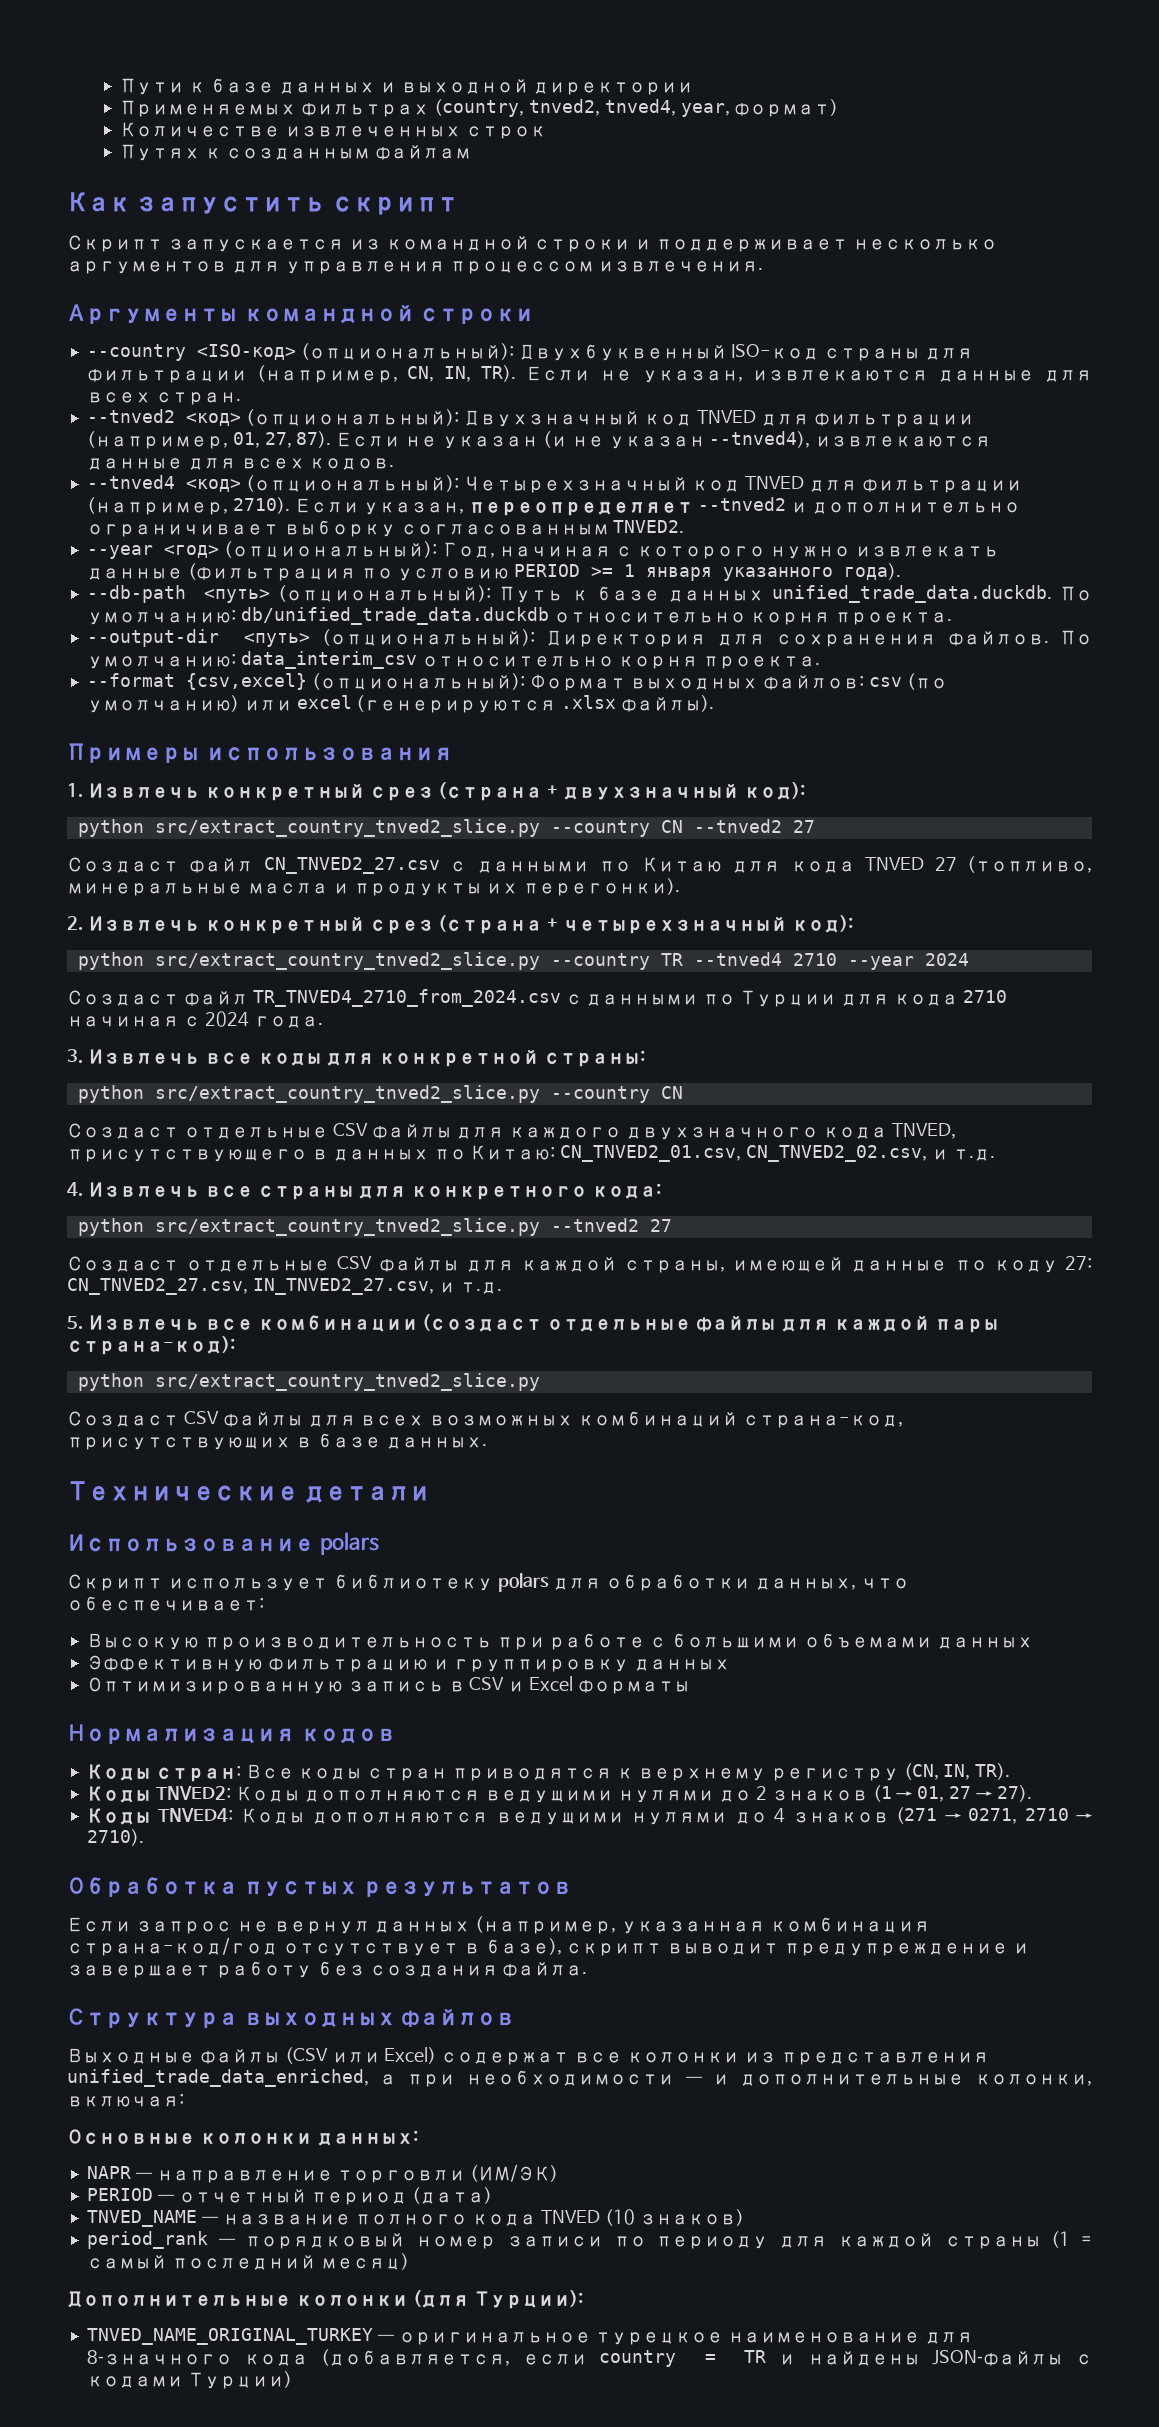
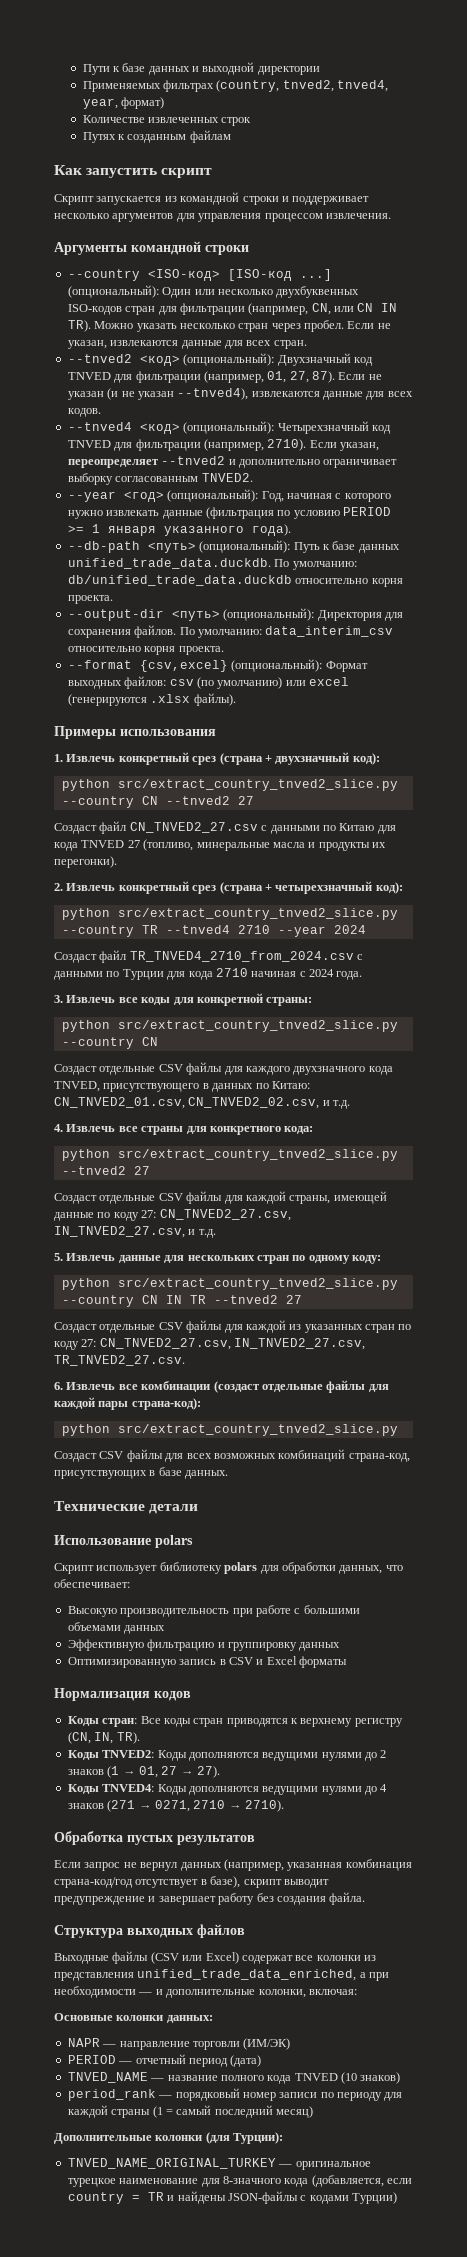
- --country <ISO-код> (опциональный): Двухбуквенный ISO-код страны для фильтрации (например, CN, IN, TR). Если не указан, извлекаются данные для всех стран.
+ --country <ISO-код> [ISO-код ...] (опциональный): Один или несколько двухбуквенных ISO-кодов стран для фильтрации (например, CN, или CN IN TR). Можно указать несколько стран через пробел. Если не указан, извлекаются данные для всех стран.
- 5. Извлечь все комбинации (создаст отдельные файлы для каждой пары страна-код):
+ 5. Извлечь данные для нескольких стран по одному коду:
+ python src/extract_country_tnved2_slice.py --country CN IN TR --tnved2 27
+ Создаст отдельные CSV файлы для каждой из указанных стран по коду 27: CN_TNVED2_27.csv, IN_TNVED2_27.csv, TR_TNVED2_27.csv.
+ 6. Извлечь все комбинации (создаст отдельные файлы для каждой пары страна-код):

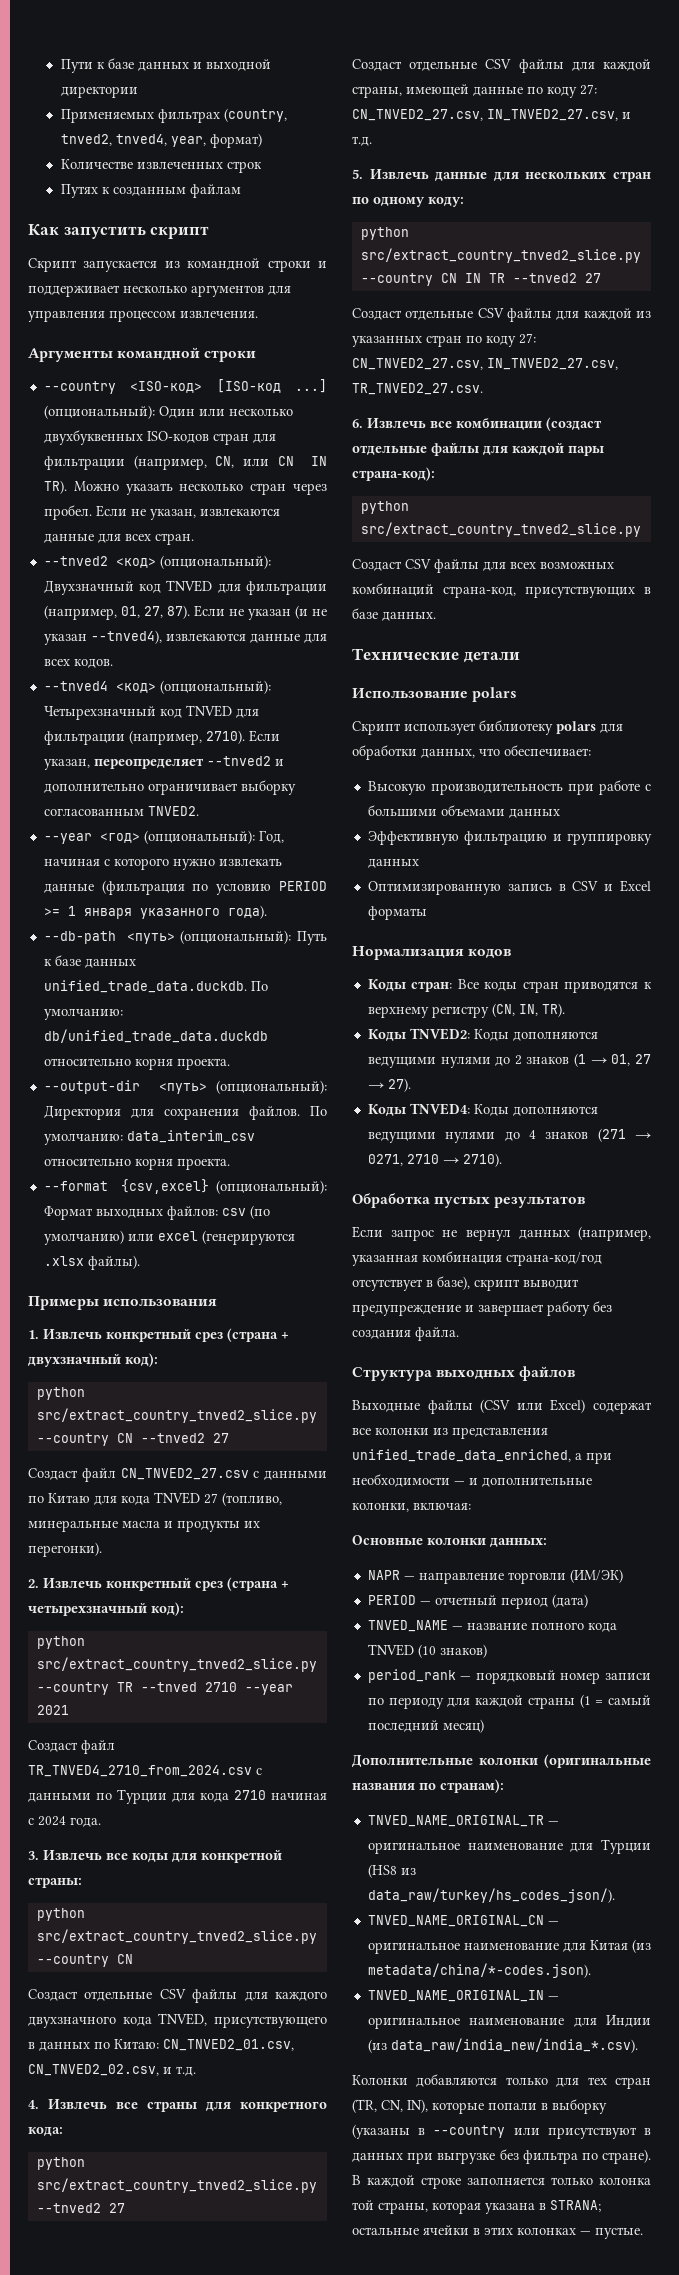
- python src/extract_country_tnved2_slice.py --country TR --tnved4 2710 --year 2024
+ python src/extract_country_tnved2_slice.py --country TR --tnved 2710 --year 2021
- Дополнительные колонки (для Турции):
- TNVED_NAME_ORIGINAL_TURKEY — оригинальное турецкое наименование для 8‑значного кода (добавляется, если country = TR и найдены JSON‑файлы с кодами Турции)
+ Дополнительные колонки (оригинальные названия по странам):
+ TNVED_NAME_ORIGINAL_TR — оригинальное наименование для Турции (HS8 из data_raw/turkey/hs_codes_json/).
+ TNVED_NAME_ORIGINAL_CN — оригинальное наименование для Китая (из metadata/china/*-codes.json).
+ TNVED_NAME_ORIGINAL_IN — оригинальное наименование для Индии (из data_raw/india_new/india_*.csv).
+ Колонки добавляются только для тех стран (TR, CN, IN), которые попали в выборку (указаны в --country или присутствуют в данных при выгрузке без фильтра по стране). В каждой строке заполняется только колонка той страны, которая указана в STRANA; остальные ячейки в этих колонках — пустые.

